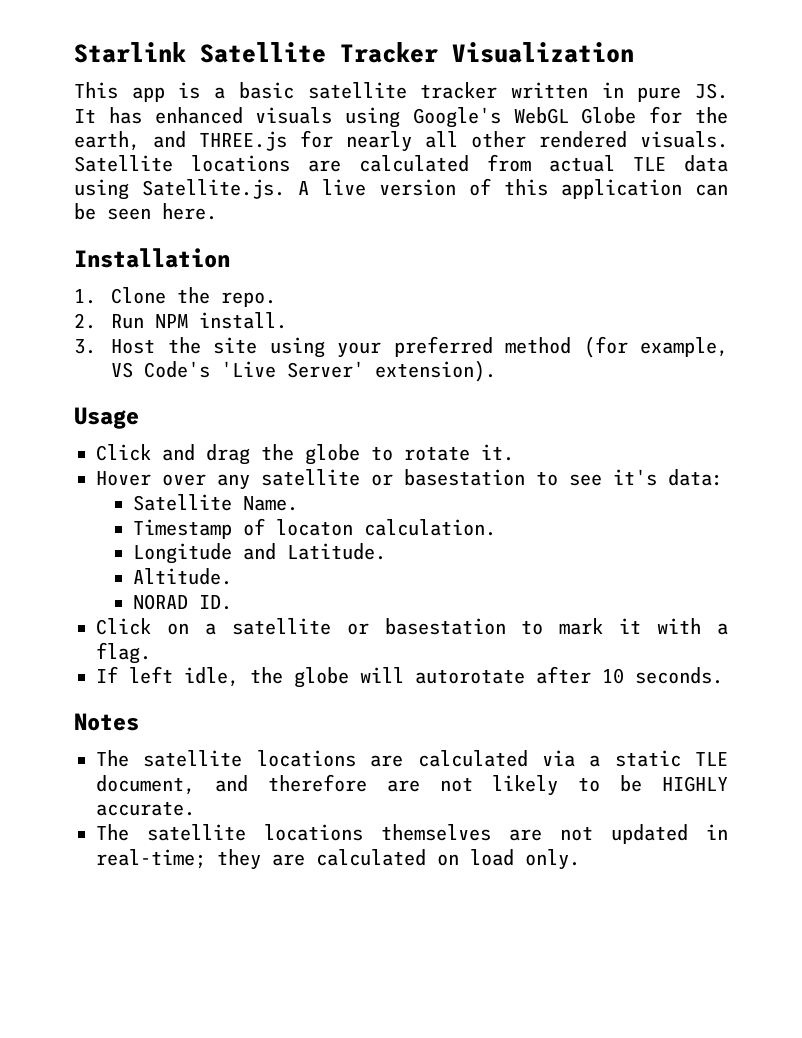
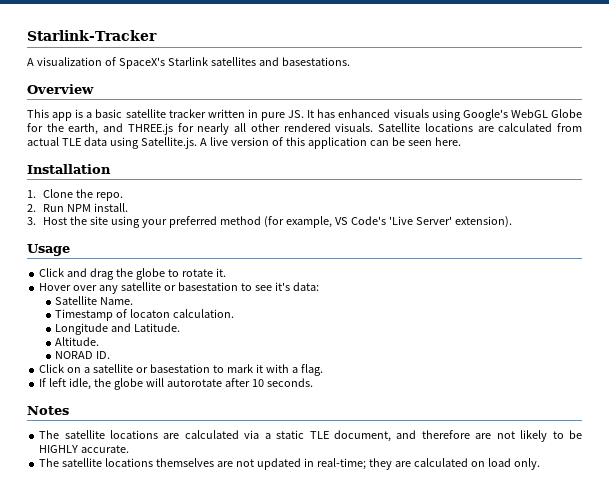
- Starlink Satellite Tracker Visualization
+ Starlink-Tracker
+ A visualization of SpaceX's Starlink satellites and basestations.
+ Overview

